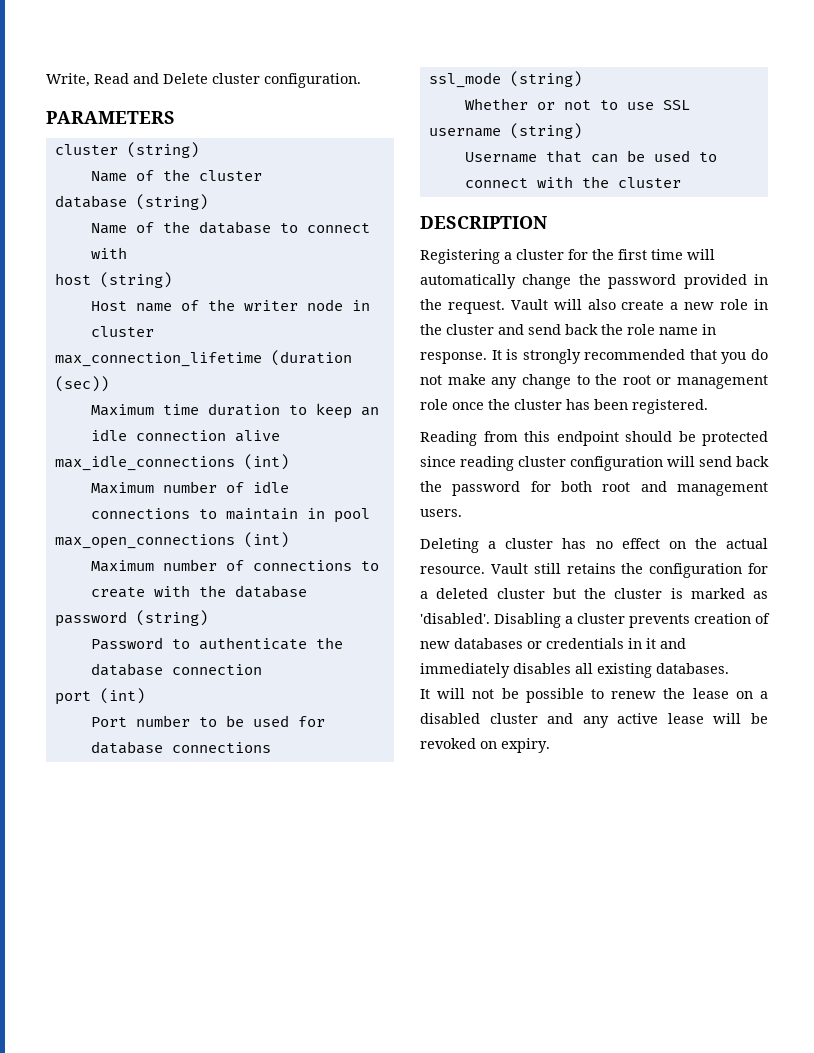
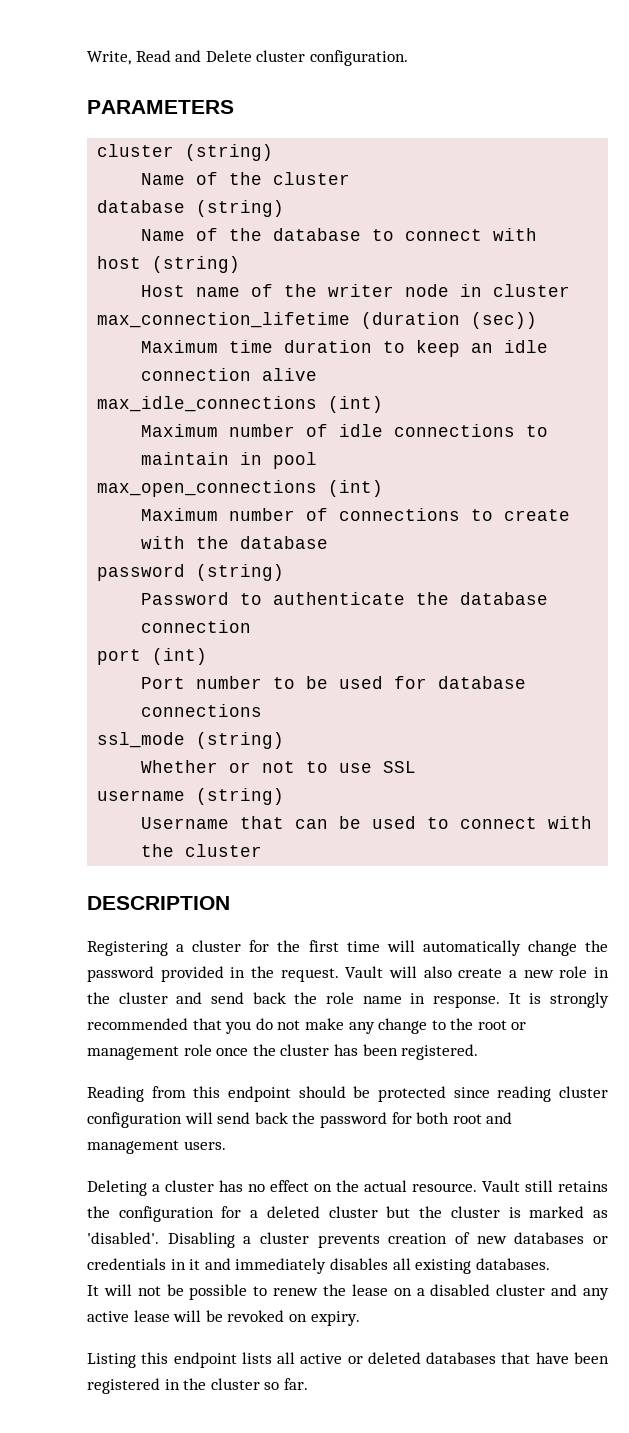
+ Listing this endpoint lists all active or deleted databases that have been registered in the cluster so far.

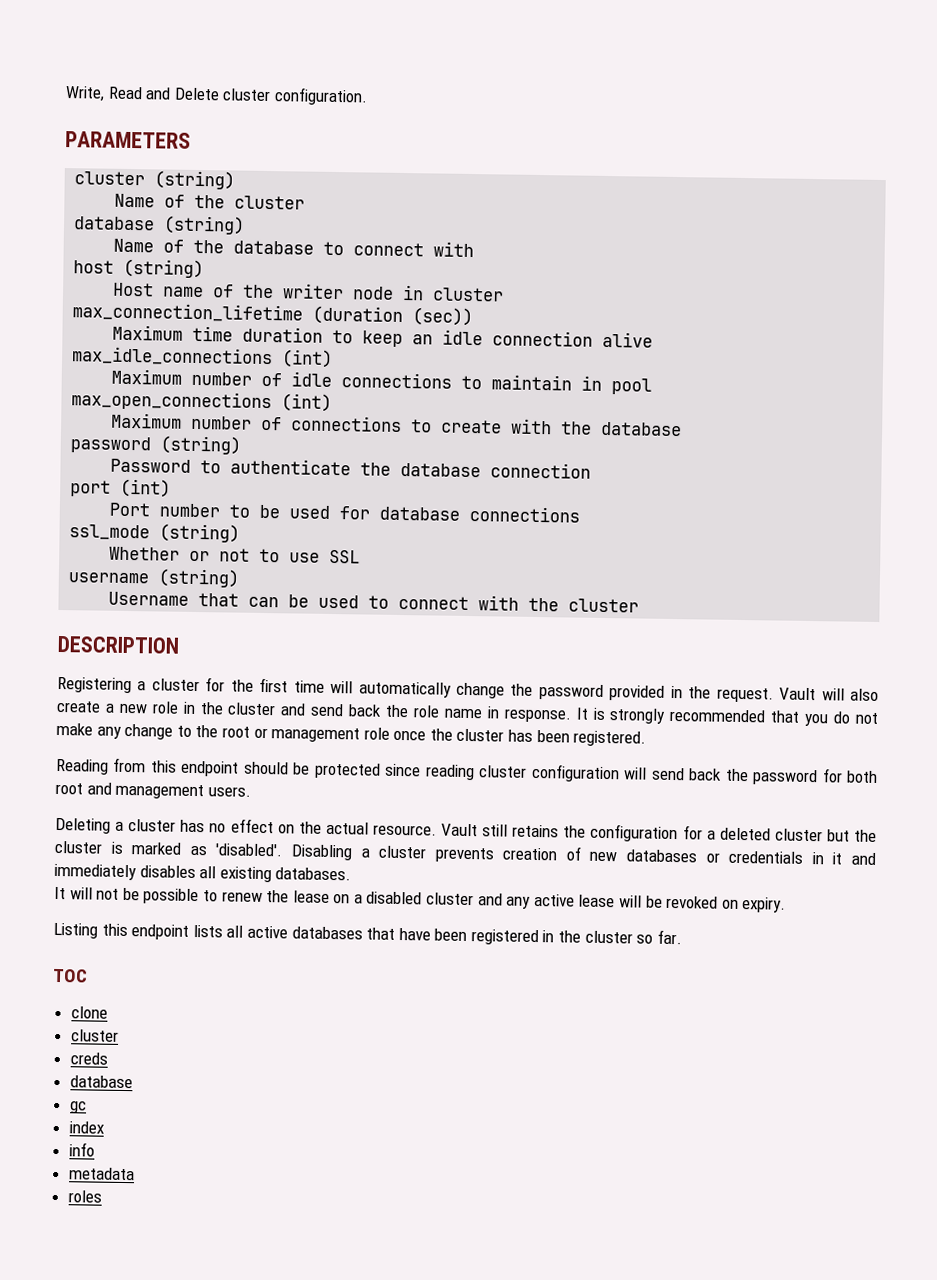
- Listing this endpoint lists all active or deleted databases that have been registered in the cluster so far.
+ Listing this endpoint lists all active databases that have been registered in the cluster so far.
+ TOC
+ clone
+ cluster
+ creds
+ database
+ gc
+ index
+ info
+ metadata
+ roles

